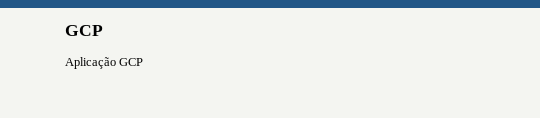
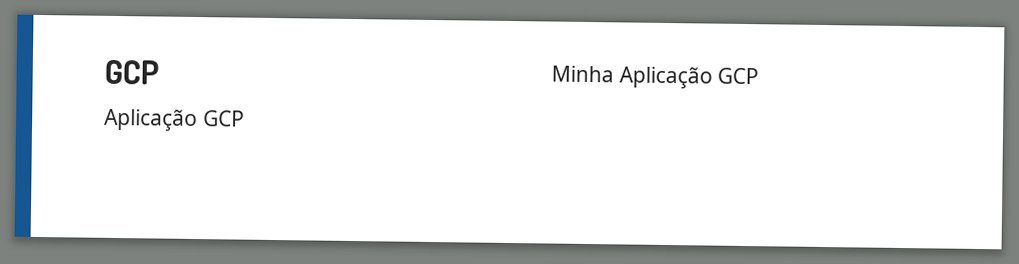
+ Minha Aplicação GCP

